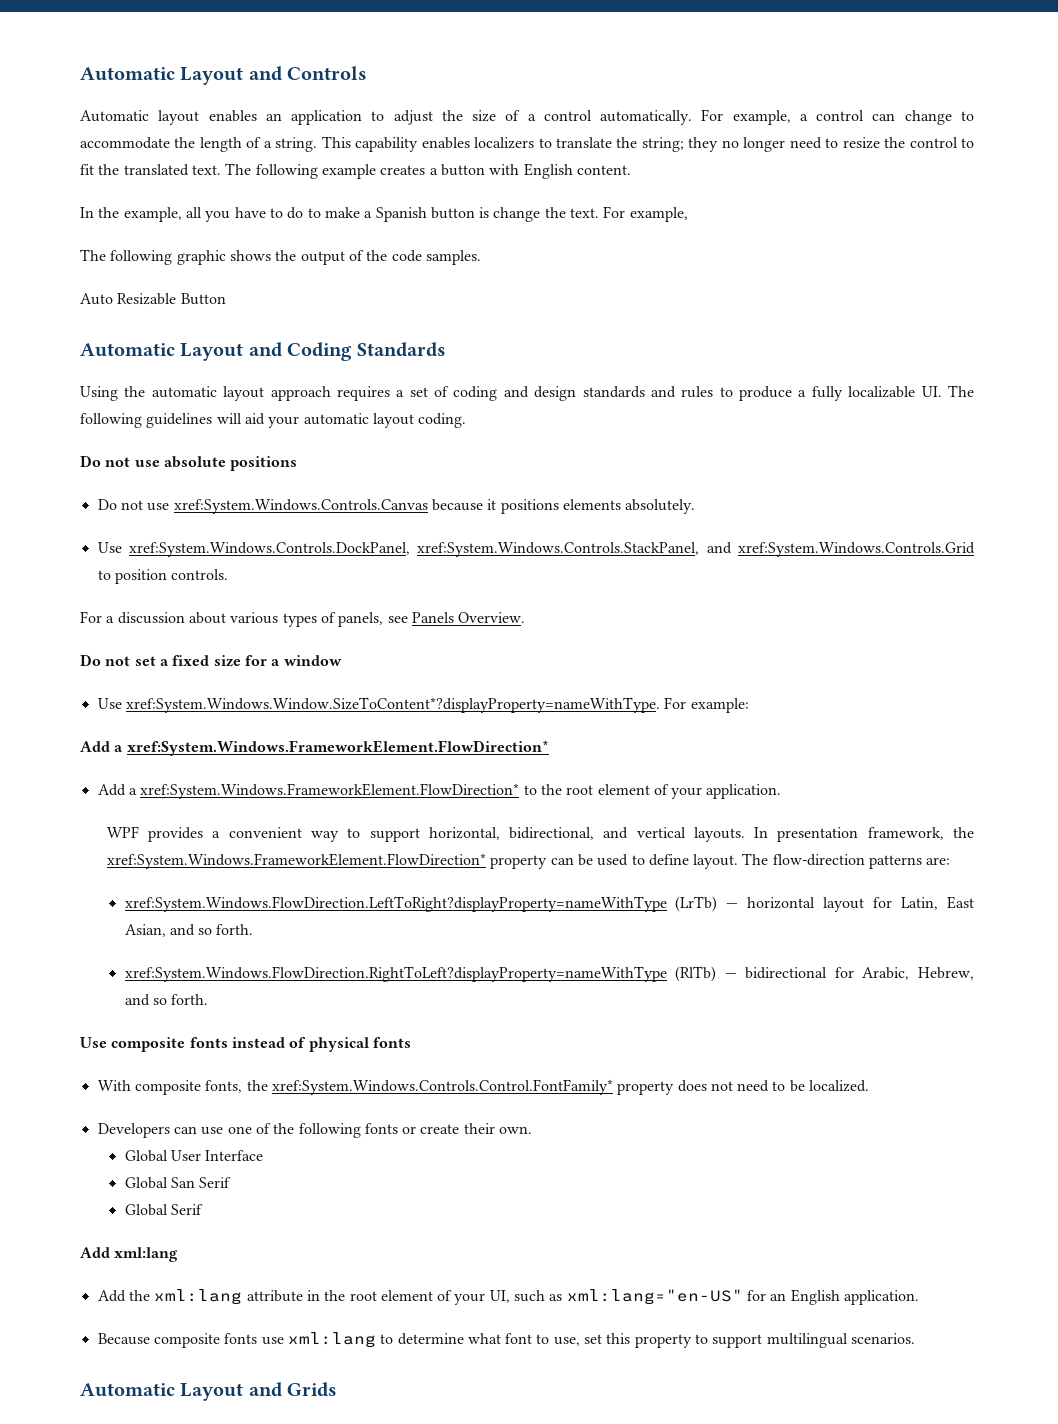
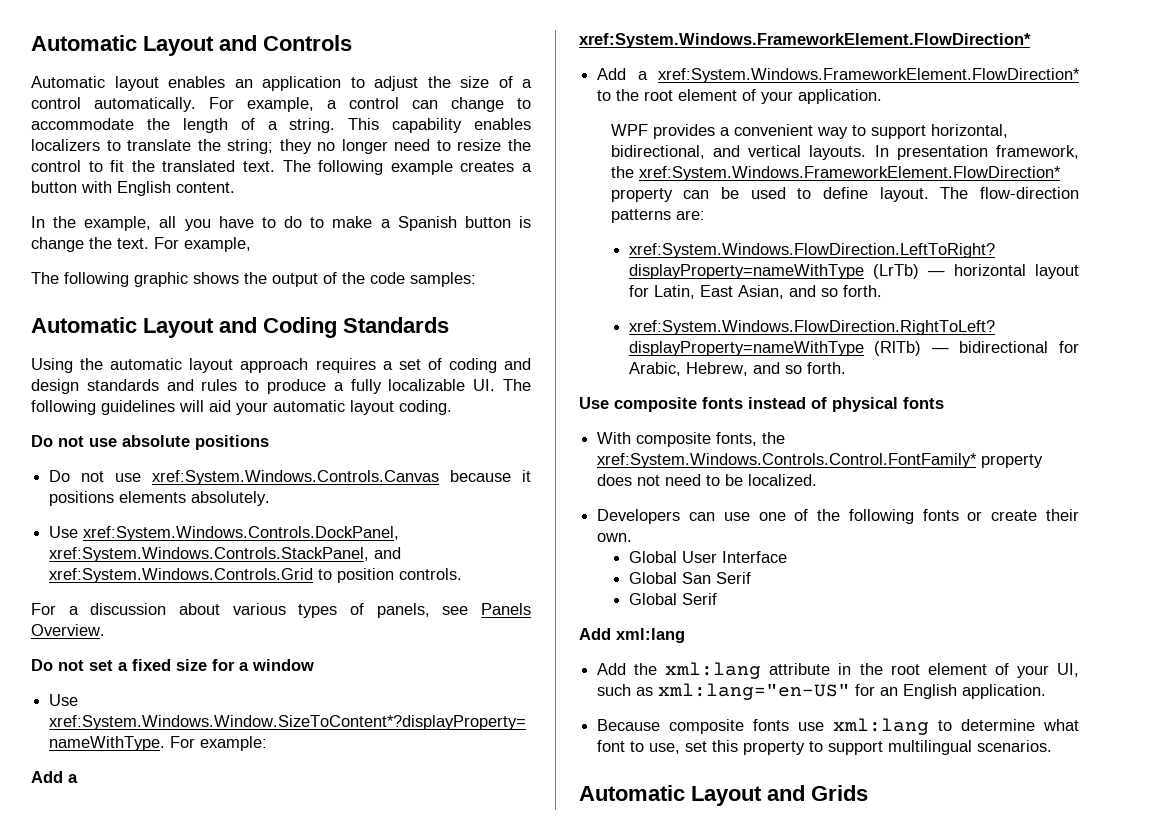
- The following graphic shows the output of the code samples.
- Auto Resizable Button
+ The following graphic shows the output of the code samples:

